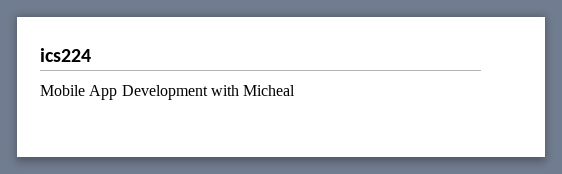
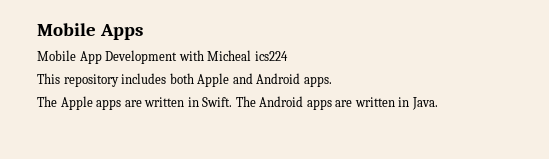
- ics224
+ Mobile Apps
- Mobile App Development with Micheal
+ Mobile App Development with Micheal ics224
+ This repository includes both Apple and Android apps.
+ The Apple apps are written in Swift. The Android apps are written in Java.

